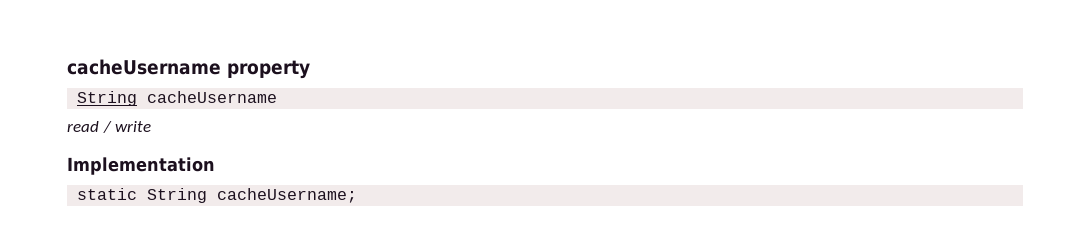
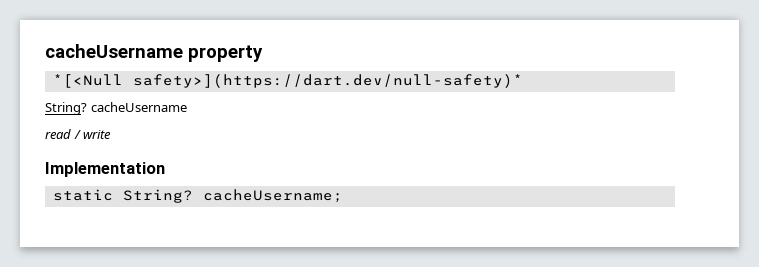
- String cacheUsername
+ *[<Null safety>](https://dart.dev/null-safety)*
+ String? cacheUsername
- static String cacheUsername;
+ static String? cacheUsername;

